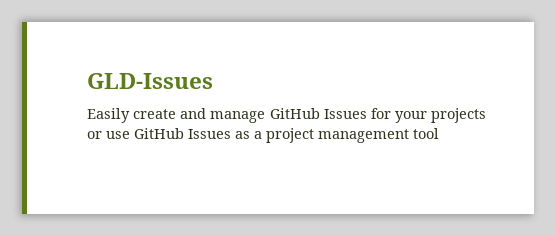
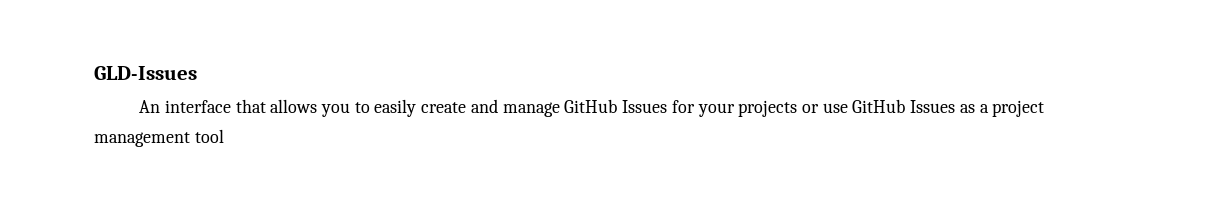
- Easily create and manage GitHub Issues for your projects or use GitHub Issues as a project management tool
+ An interface that allows you to easily create and manage GitHub Issues for your projects or use GitHub Issues as a project management tool

